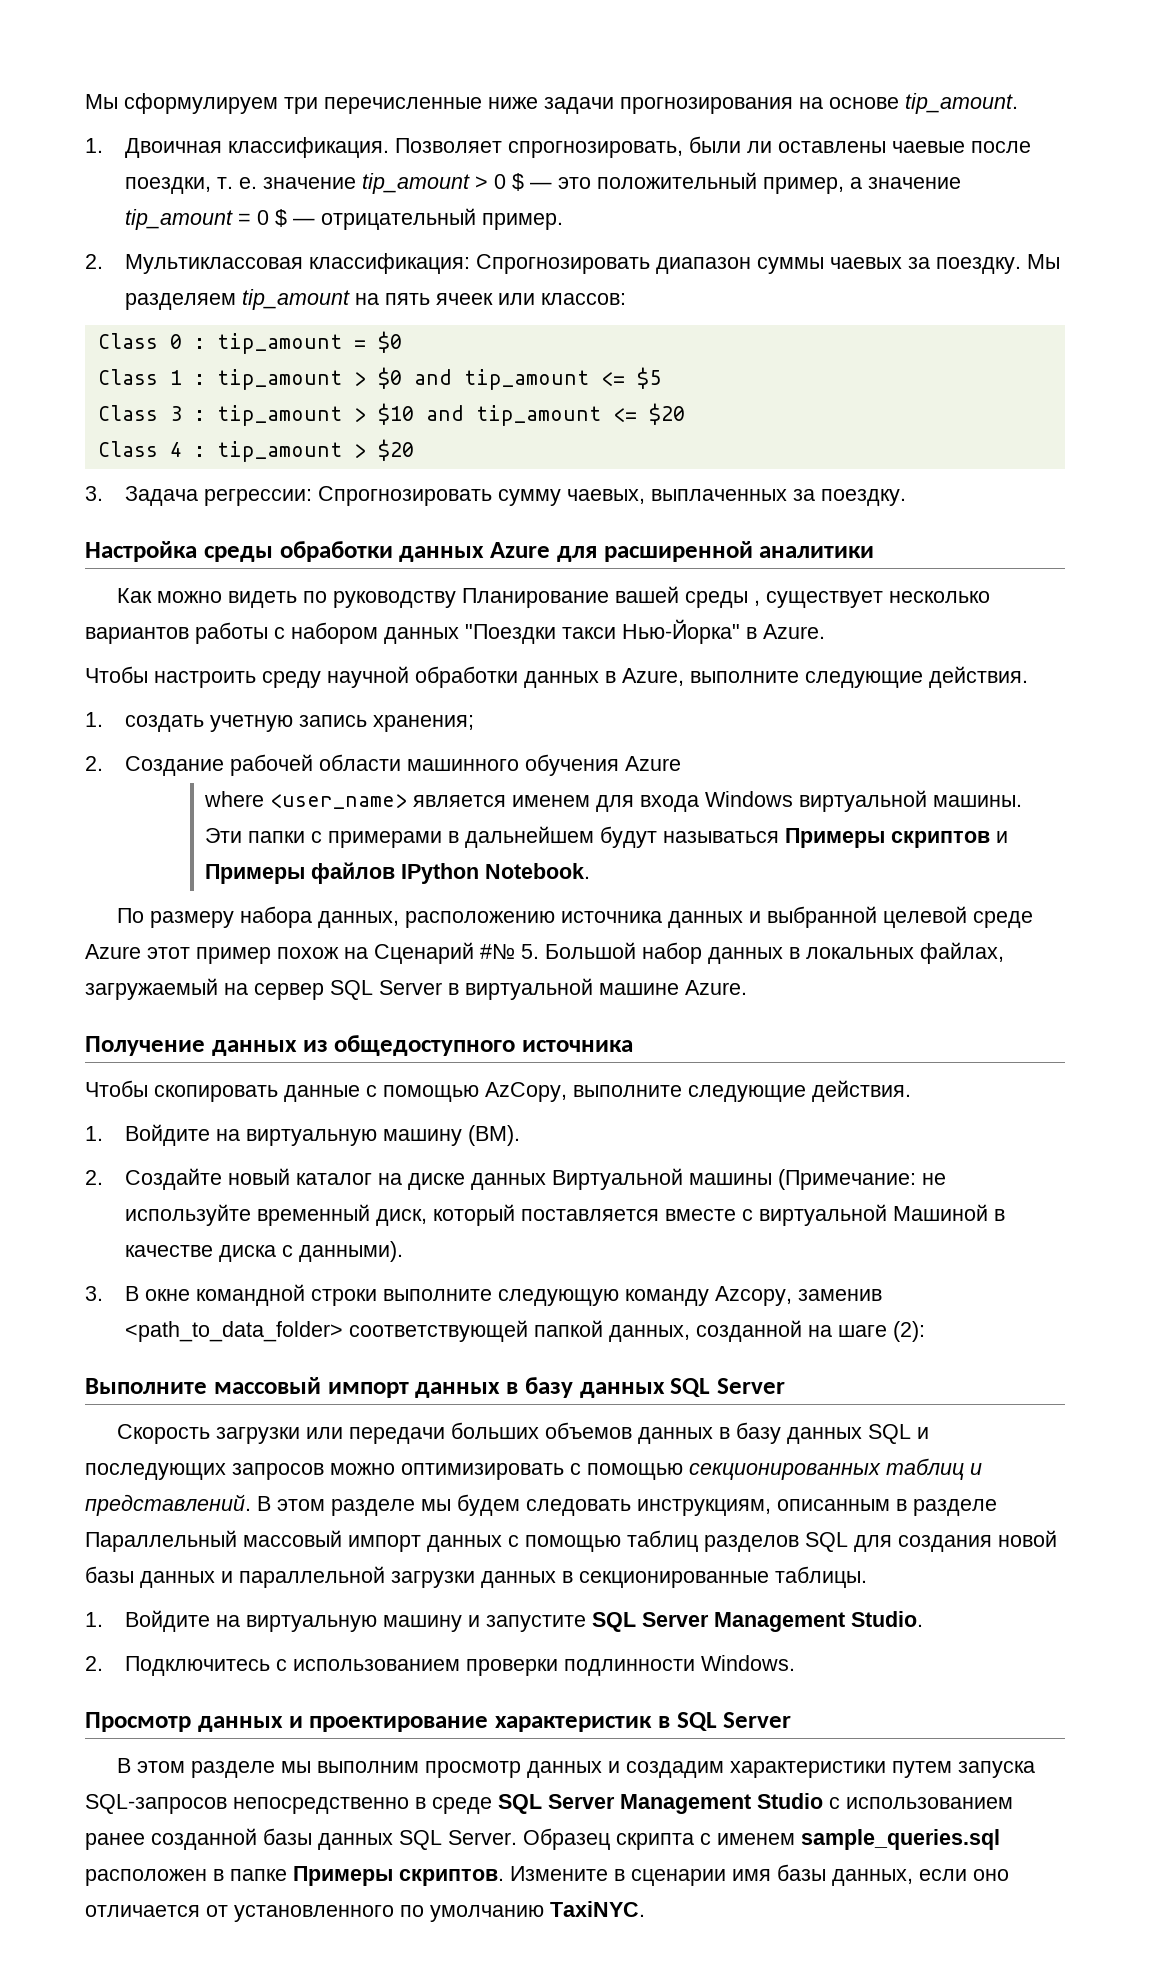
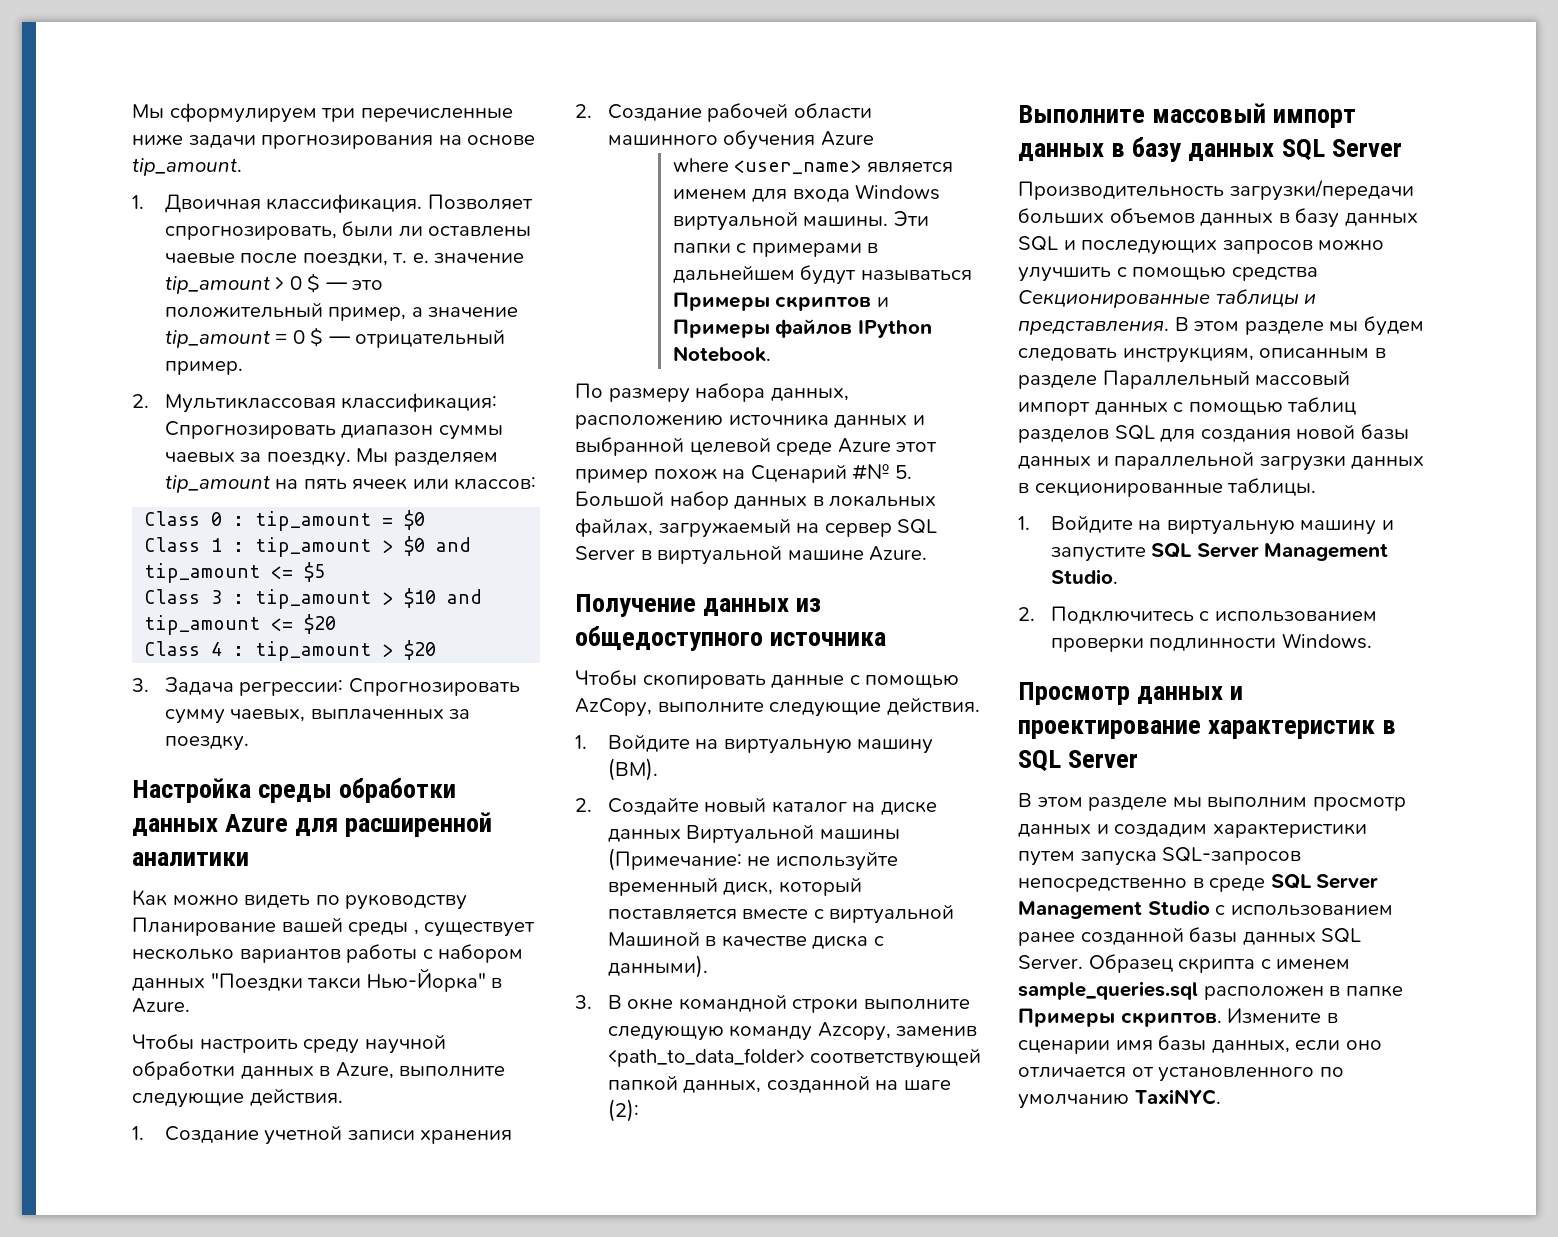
- 1. создать учетную запись хранения;
+ 1. Создание учетной записи хранения
- Скорость загрузки или передачи больших объемов данных в базу данных SQL и последующих запросов можно оптимизировать с помощью секционированных таблиц и представлений.
+ Производительность загрузки/передачи больших объемов данных в базу данных SQL и последующих запросов можно улучшить с помощью средства Секционированные таблицы и представления.

